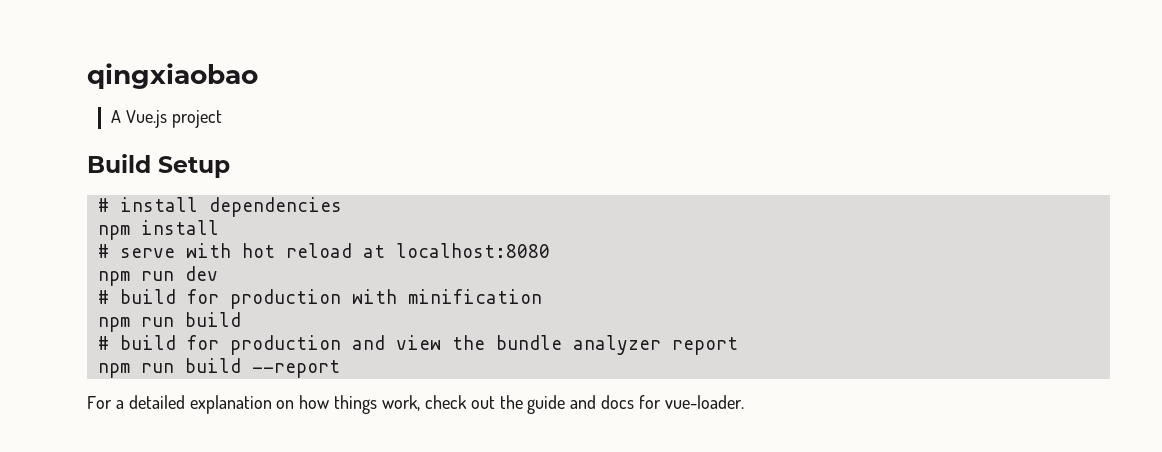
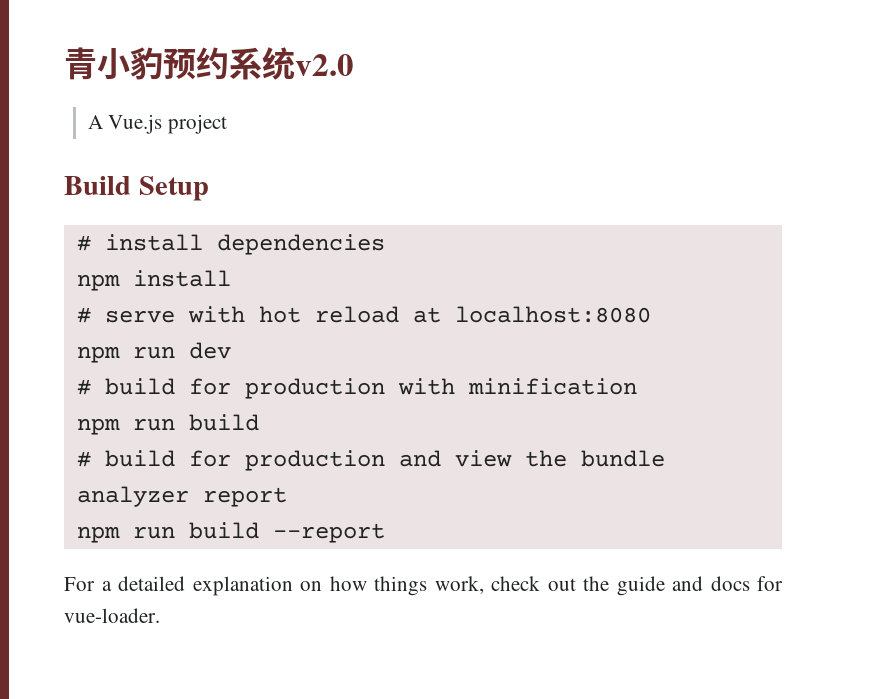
- qingxiaobao
+ 青小豹预约系统v2.0

